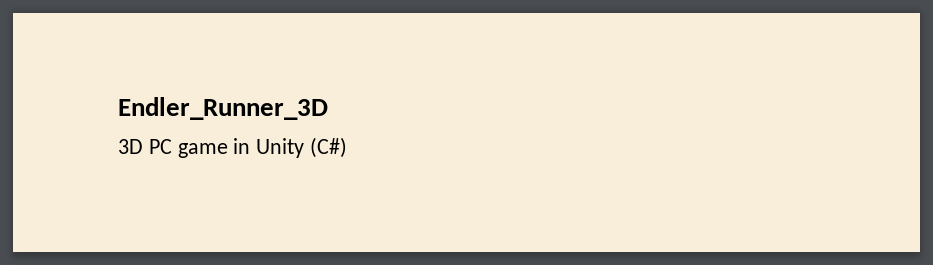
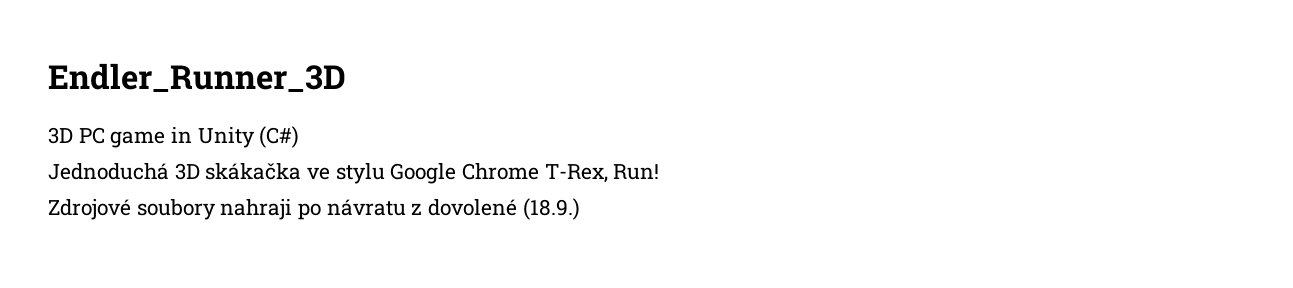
+ Jednoduchá 3D skákačka ve stylu Google Chrome T-Rex, Run!
+ Zdrojové soubory nahraji po návratu z dovolené (18.9.)

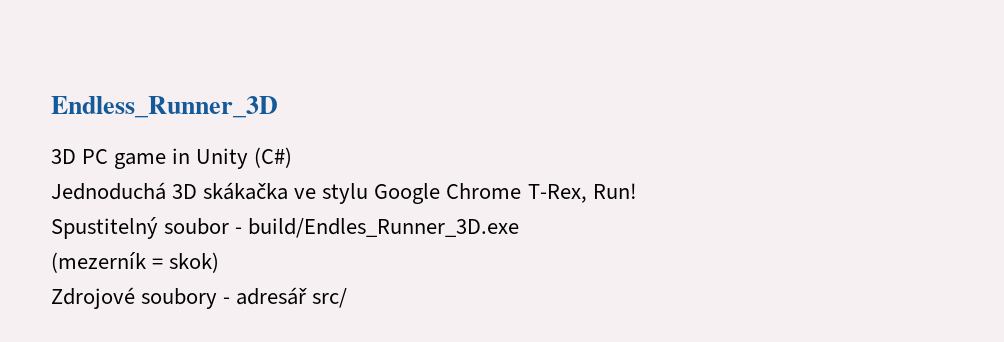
- Endler_Runner_3D
+ Endless_Runner_3D
- Zdrojové soubory nahraji po návratu z dovolené (18.9.)
+ Spustitelný soubor - build/Endles_Runner_3D.exe
+ (mezerník = skok)
+ Zdrojové soubory - adresář src/

